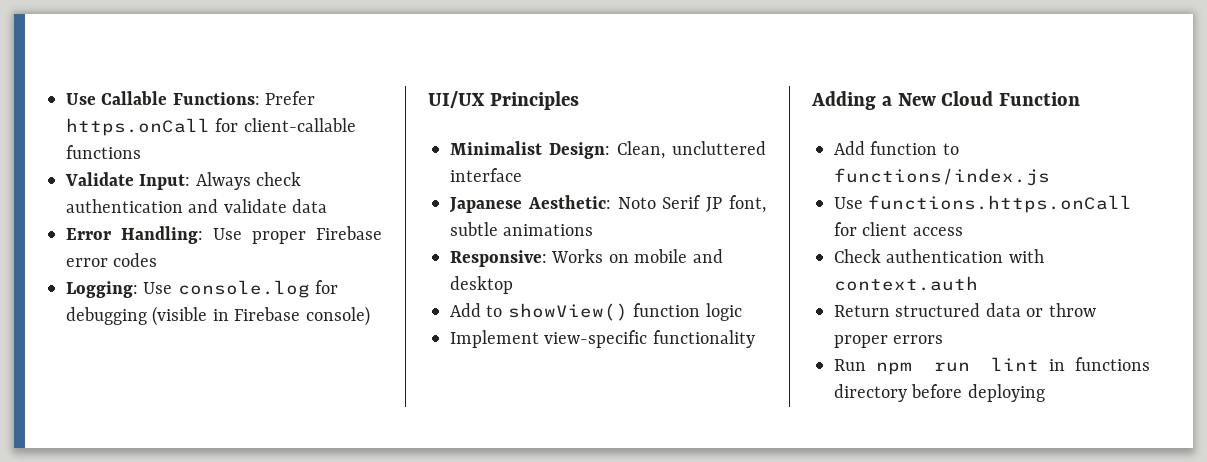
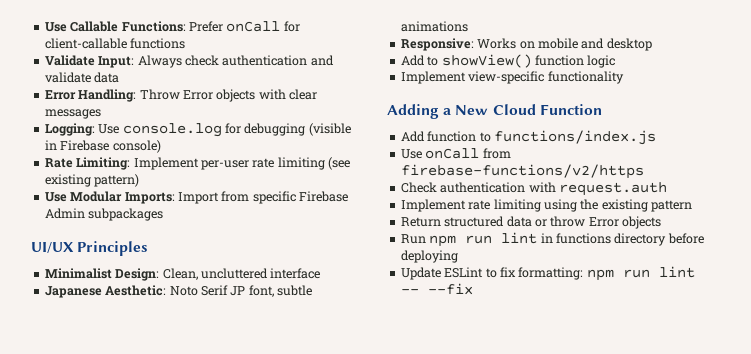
- Use Callable Functions: Prefer https.onCall for client-callable functions
+ Use Callable Functions: Prefer onCall for client-callable functions
- Error Handling: Use proper Firebase error codes
+ Error Handling: Throw Error objects with clear messages
+ Rate Limiting: Implement per-user rate limiting (see existing pattern)
+ Use Modular Imports: Import from specific Firebase Admin subpackages
- Use functions.https.onCall for client access
+ Use onCall from firebase-functions/v2/https
- Check authentication with context.auth
+ Check authentication with request.auth
+ Implement rate limiting using the existing pattern
- Return structured data or throw proper errors
+ Return structured data or throw Error objects
+ Update ESLint to fix formatting: npm run lint -- --fix

